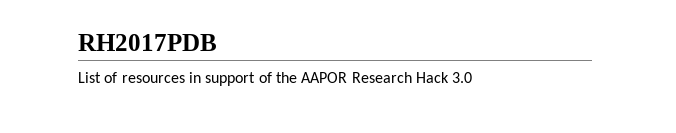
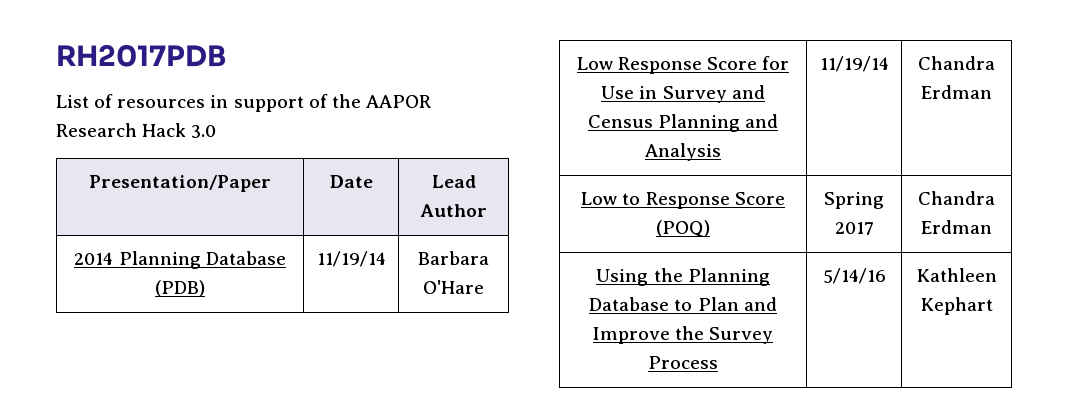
+ Presentation/Paper | Date | Lead Author
+ 2014 Planning Database (PDB) | 11/19/14 | Barbara O'Hare
+ Low Response Score for Use in Survey and Census Planning and Analysis | 11/19/14 | Chandra Erdman
+ Low to Response Score (POQ) | Spring 2017 | Chandra Erdman
+ Using the Planning Database to Plan and Improve the Survey Process | 5/14/16 | Kathleen Kephart

